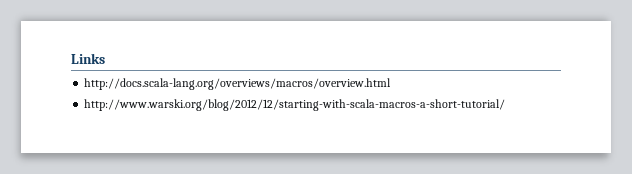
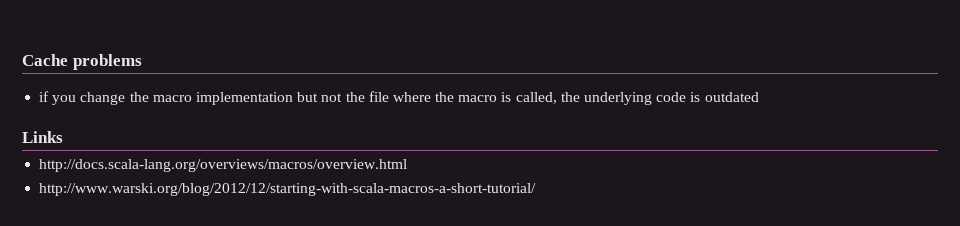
+ Cache problems
+ if you change the macro implementation but not the file where the macro is called, the underlying code is outdated

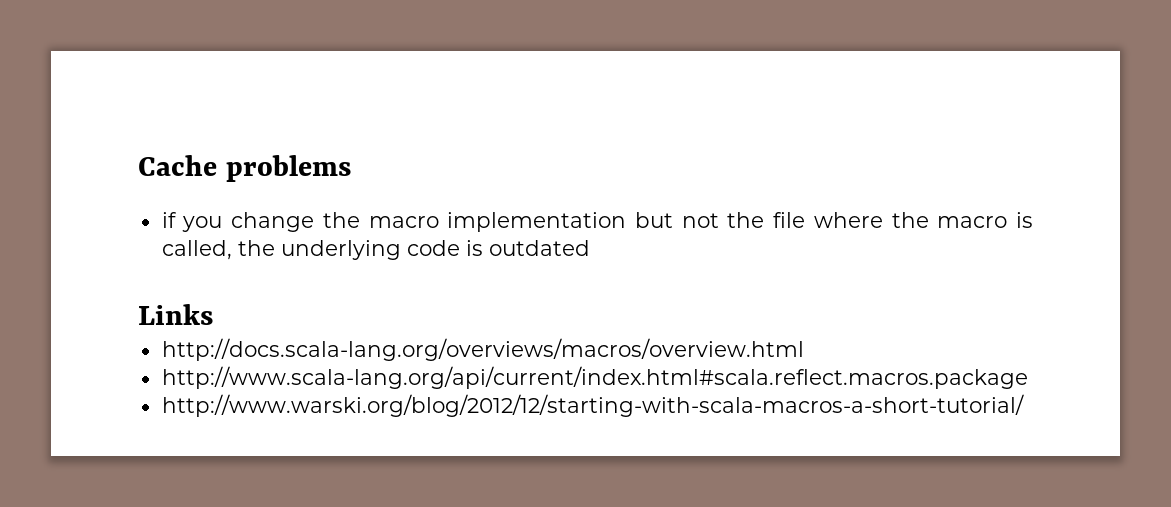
+ http://www.scala-lang.org/api/current/index.html#scala.reflect.macros.package

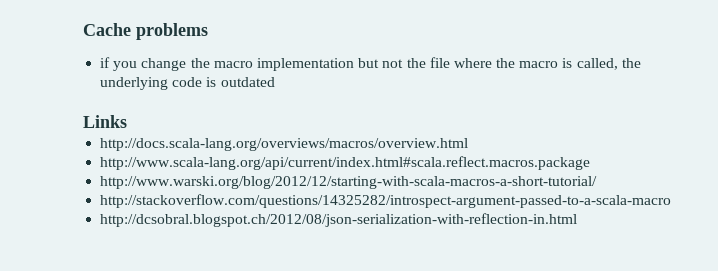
+ http://stackoverflow.com/questions/14325282/introspect-argument-passed-to-a-scala-macro
+ http://dcsobral.blogspot.ch/2012/08/json-serialization-with-reflection-in.html

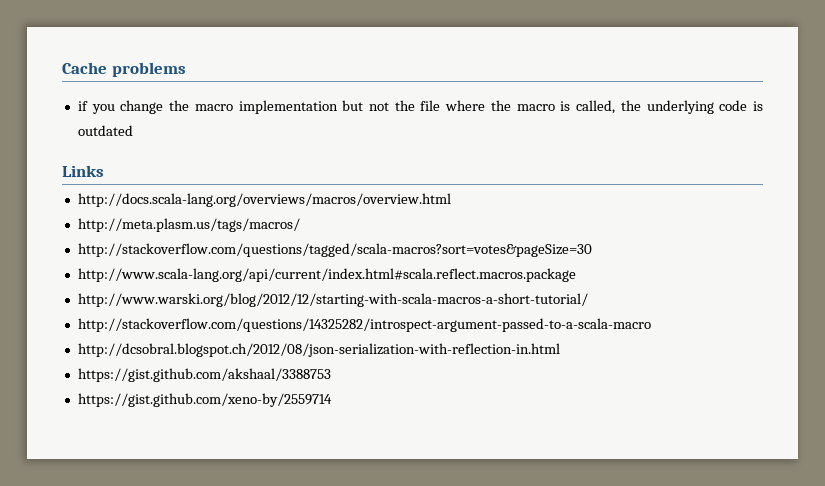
+ http://meta.plasm.us/tags/macros/
+ http://stackoverflow.com/questions/tagged/scala-macros?sort=votes&pageSize=30
+ https://gist.github.com/akshaal/3388753
+ https://gist.github.com/xeno-by/2559714

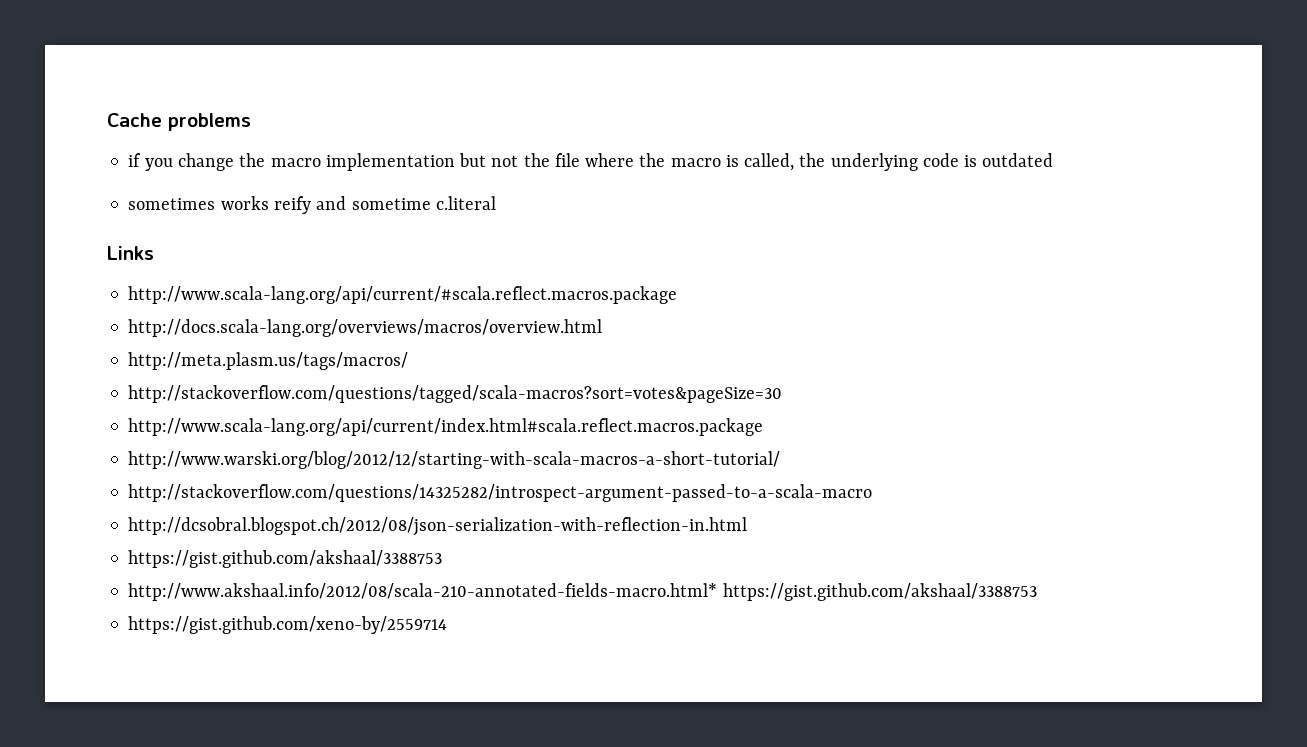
+ sometimes works reify and sometime c.literal
+ http://www.scala-lang.org/api/current/#scala.reflect.macros.package
+ http://www.akshaal.info/2012/08/scala-210-annotated-fields-macro.html* https://gist.github.com/akshaal/3388753

